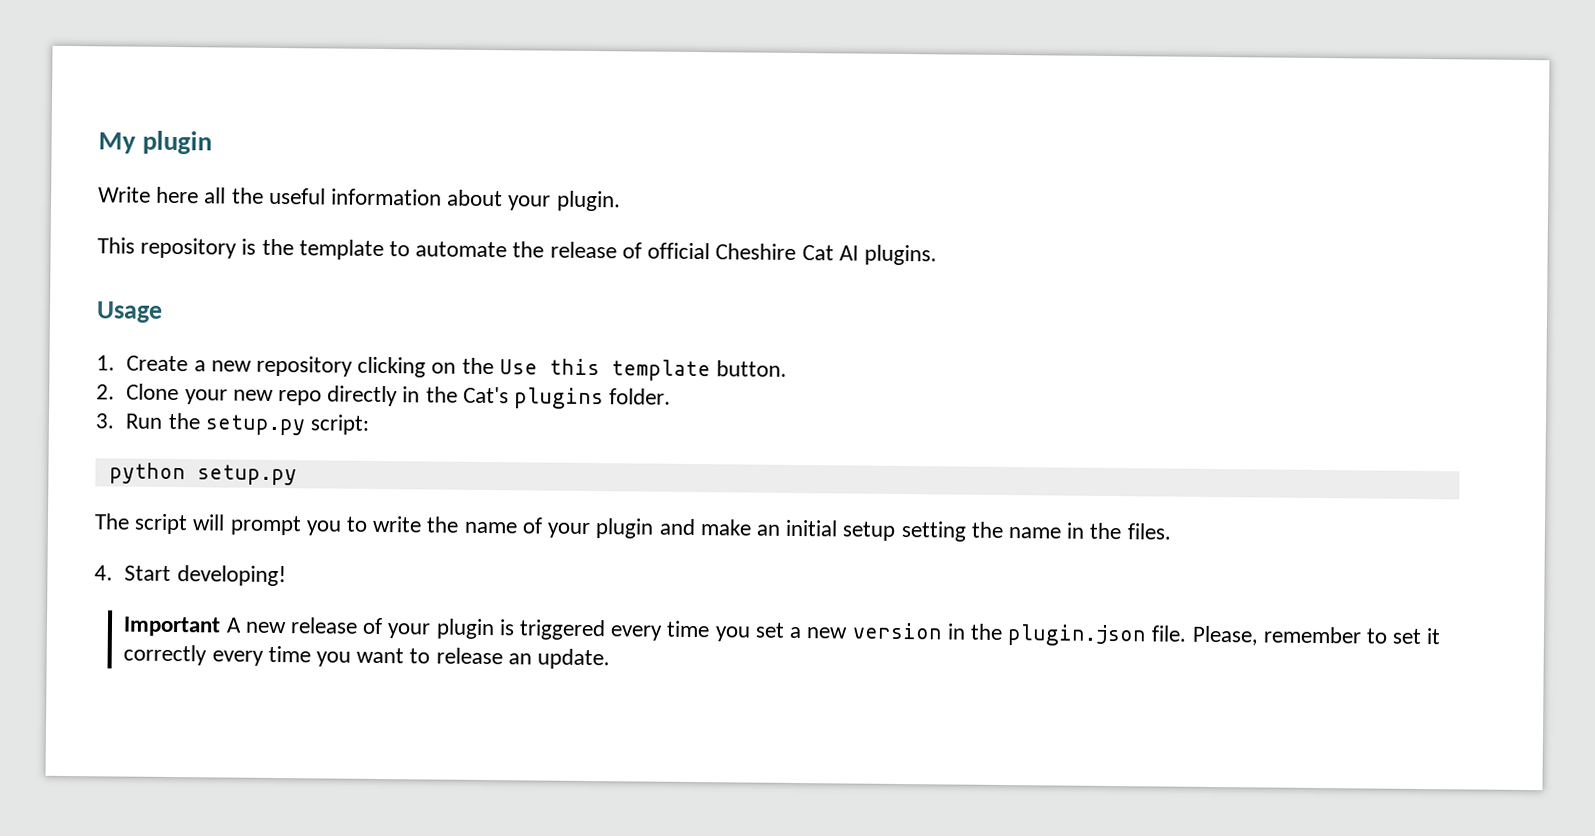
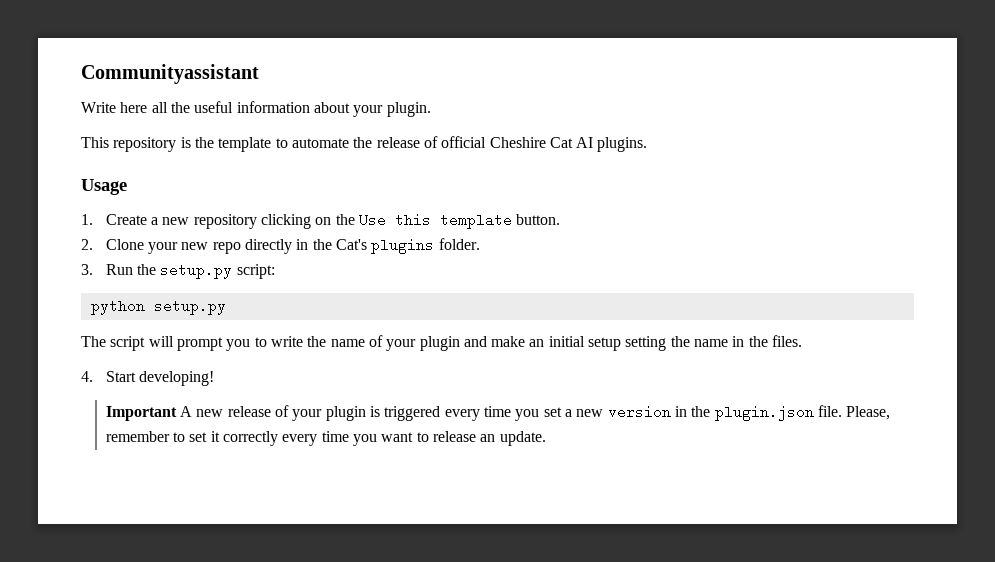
- My plugin
+ Communityassistant

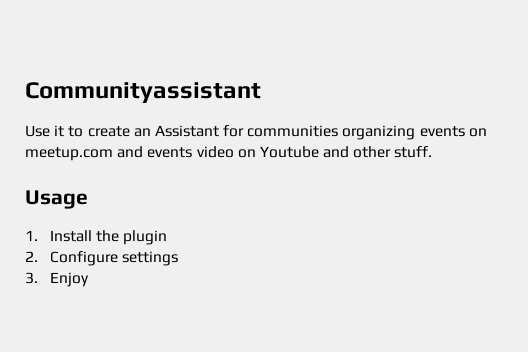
- Write here all the useful information about your plugin.
- This repository is the template to automate the release of official Cheshire Cat AI plugins.
+ Use it to create an Assistant for communities organizing events on meetup.com and events video on Youtube and other stuff.
  Usage
- 1. Create a new repository clicking on the Use this template button.
- 2. Clone your new repo directly in the Cat's plugins folder.
- 3. Run the setup.py script:
- python setup.py
- The script will prompt you to write the name of your plugin and make an initial setup setting the name in the files.
- 4. Start developing!
- Important A new release of your plugin is triggered every time you set a new version in the plugin.json file. Please, remember to set it correctly every time you want to release an update.
+ 1. Install the plugin
+ 2. Configure settings
+ 3. Enjoy

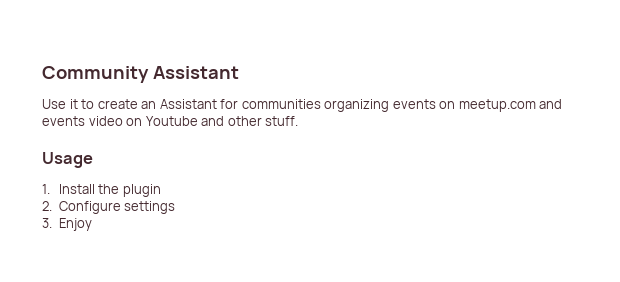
- Communityassistant
+ Community Assistant

